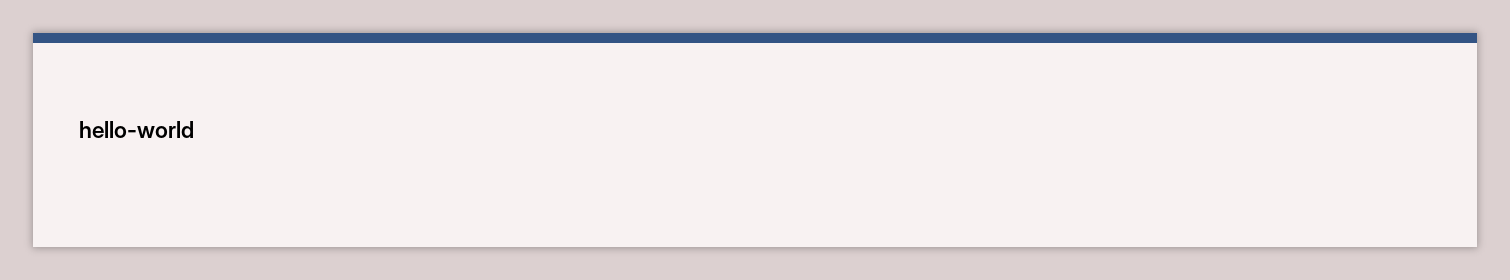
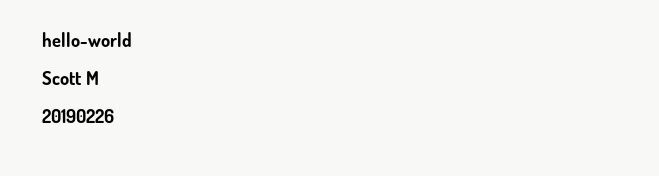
+ Scott M
+ 20190226

